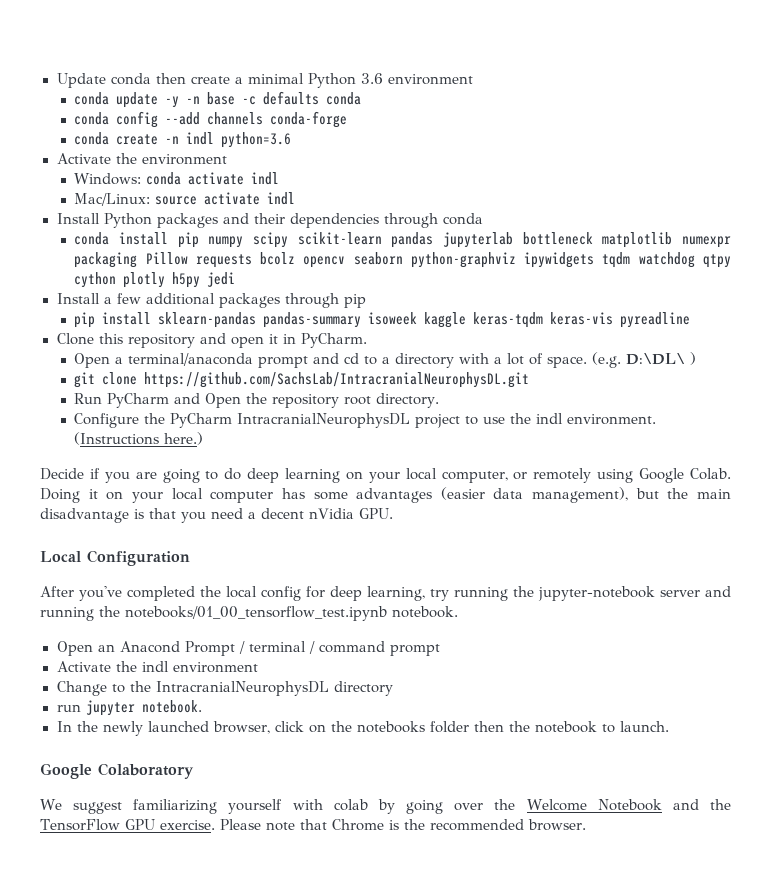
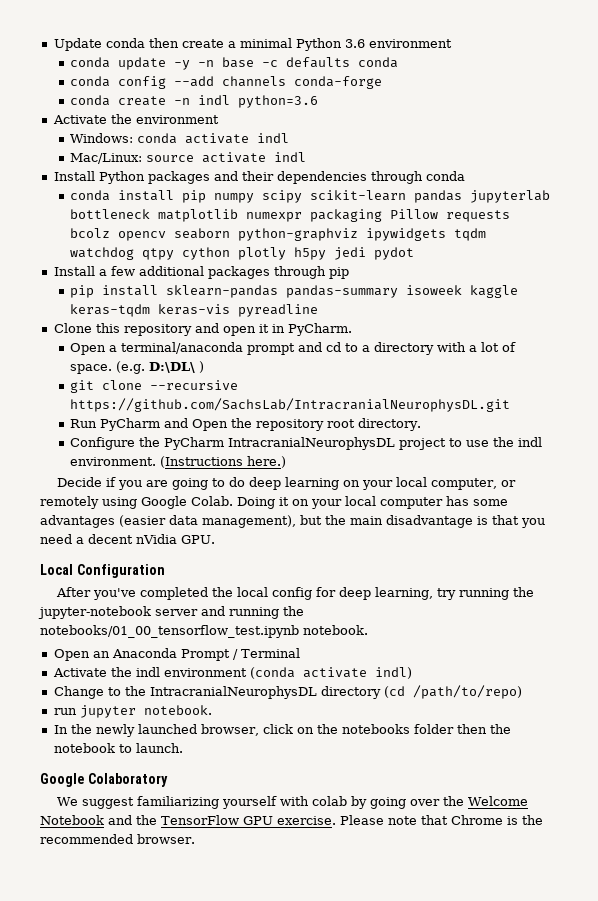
- conda install pip numpy scipy scikit-learn pandas jupyterlab bottleneck matplotlib numexpr packaging Pillow requests bcolz opencv seaborn python-graphviz ipywidgets tqdm watchdog qtpy cython plotly h5py jedi
+ conda install pip numpy scipy scikit-learn pandas jupyterlab bottleneck matplotlib numexpr packaging Pillow requests bcolz opencv seaborn python-graphviz ipywidgets tqdm watchdog qtpy cython plotly h5py jedi pydot
- git clone https://github.com/SachsLab/IntracranialNeurophysDL.git
+ git clone --recursive https://github.com/SachsLab/IntracranialNeurophysDL.git
- Open an Anacond Prompt / terminal / command prompt
+ Open an Anaconda Prompt / Terminal
- Activate the indl environment
+ Activate the indl environment (conda activate indl)
- Change to the IntracranialNeurophysDL directory
+ Change to the IntracranialNeurophysDL directory (cd /path/to/repo)

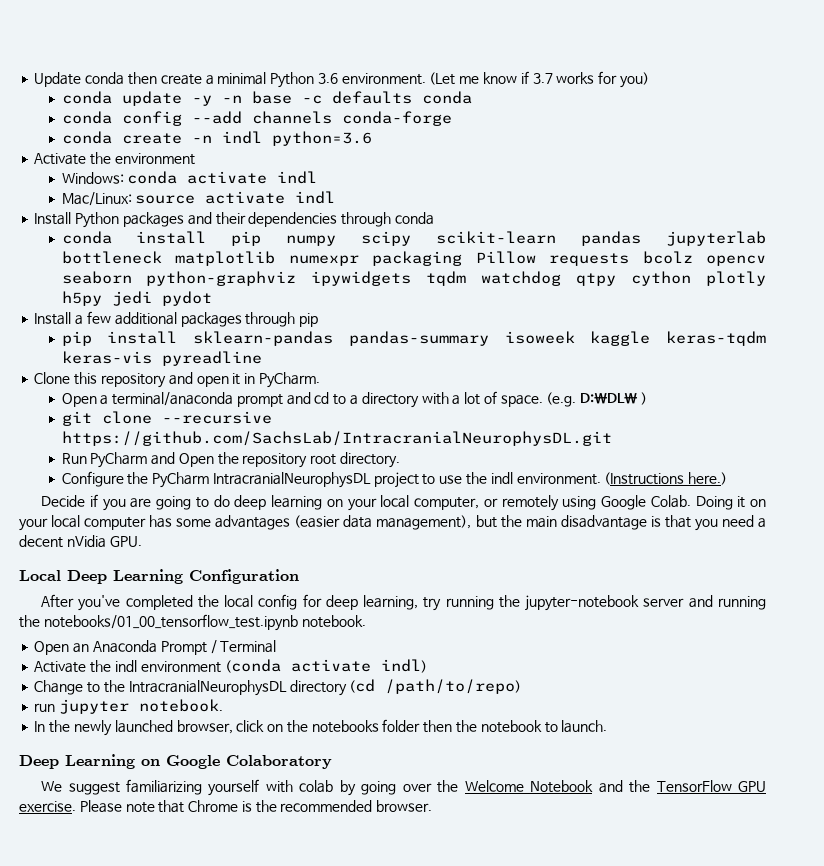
- Update conda then create a minimal Python 3.6 environment
+ Update conda then create a minimal Python 3.6 environment. (Let me know if 3.7 works for you)
- Local Configuration
+ Local Deep Learning Configuration
- Google Colaboratory
+ Deep Learning on Google Colaboratory

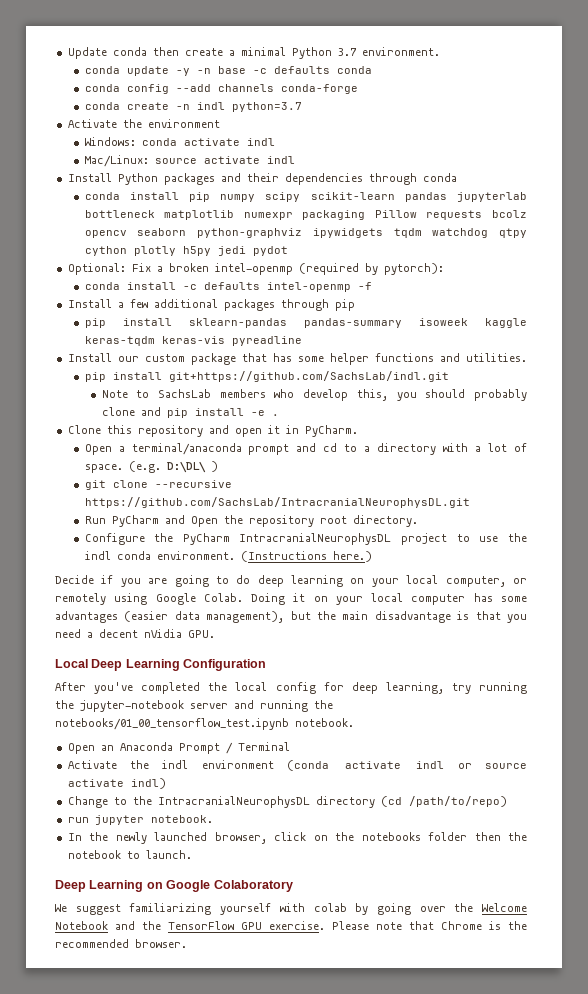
- Update conda then create a minimal Python 3.6 environment. (Let me know if 3.7 works for you)
+ Update conda then create a minimal Python 3.7 environment.
- conda create -n indl python=3.6
+ conda create -n indl python=3.7
+ Optional: Fix a broken intel-openmp (required by pytorch):
+ conda install -c defaults intel-openmp -f
+ Install our custom package that has some helper functions and utilities.
+ pip install git+https://github.com/SachsLab/indl.git
+ Note to SachsLab members who develop this, you should probably clone and pip install -e .
- Configure the PyCharm IntracranialNeurophysDL project to use the indl environment.
+ Configure the PyCharm IntracranialNeurophysDL project to use the indl conda environment.
- Activate the indl environment (conda activate indl)
+ Activate the indl environment (conda activate indl or source activate indl)

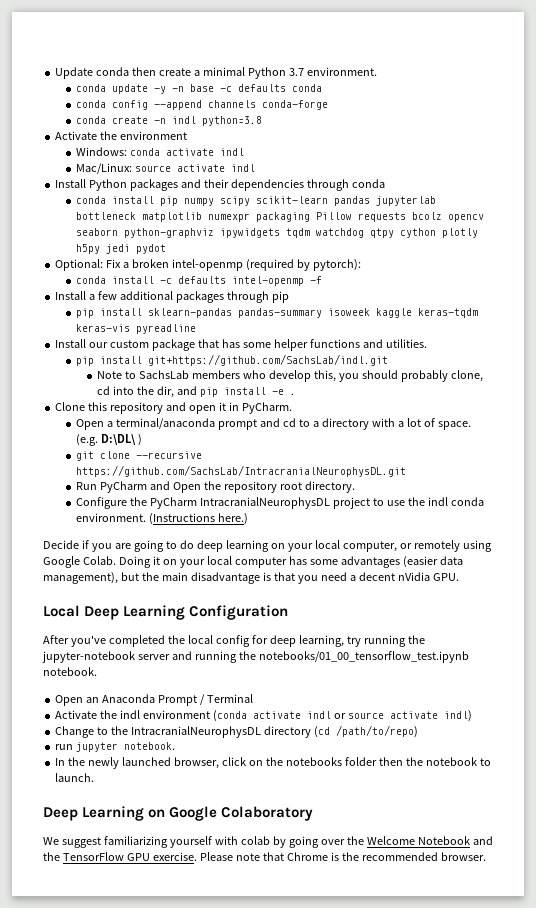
- conda config --add channels conda-forge
+ conda config --append channels conda-forge
- conda create -n indl python=3.7
+ conda create -n indl python=3.8
- Note to SachsLab members who develop this, you should probably clone and pip install -e .
+ Note to SachsLab members who develop this, you should probably clone, cd into the dir, and pip install -e .

